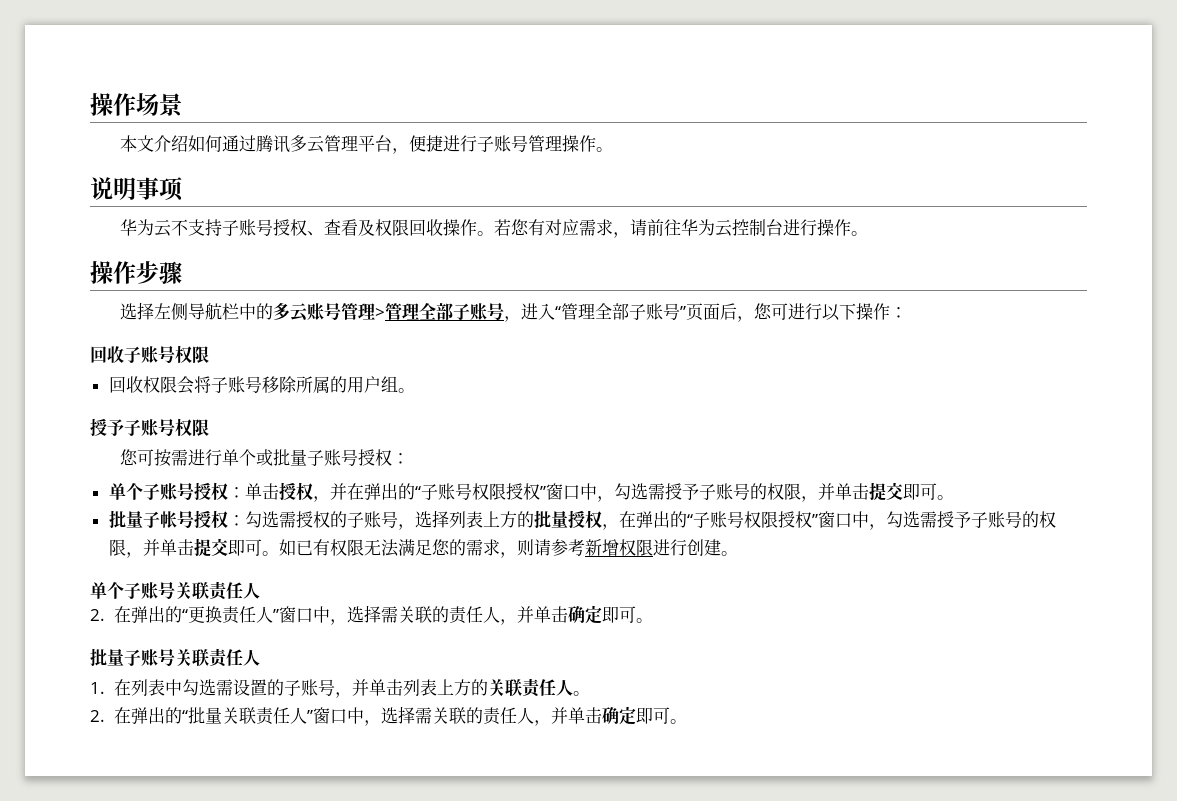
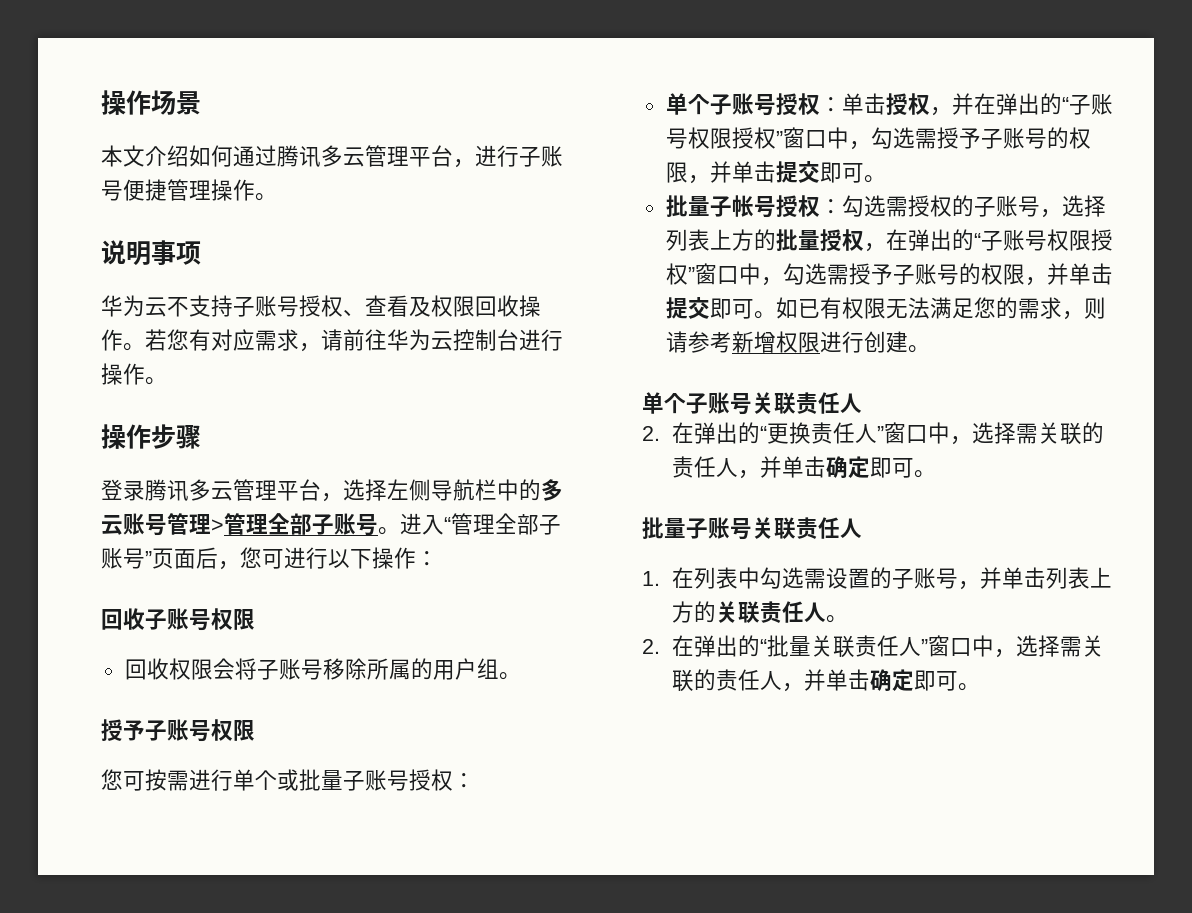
- 本文介绍如何通过腾讯多云管理平台，便捷进行子账号管理操作。
+ 本文介绍如何通过腾讯多云管理平台，进行子账号便捷管理操作。
- 选择左侧导航栏中的多云账号管理>管理全部子账号，进入“管理全部子账号”页面后，您可进行以下操作：
+ 登录腾讯多云管理平台，选择左侧导航栏中的多云账号管理>管理全部子账号。进入“管理全部子账号”页面后，您可进行以下操作：

